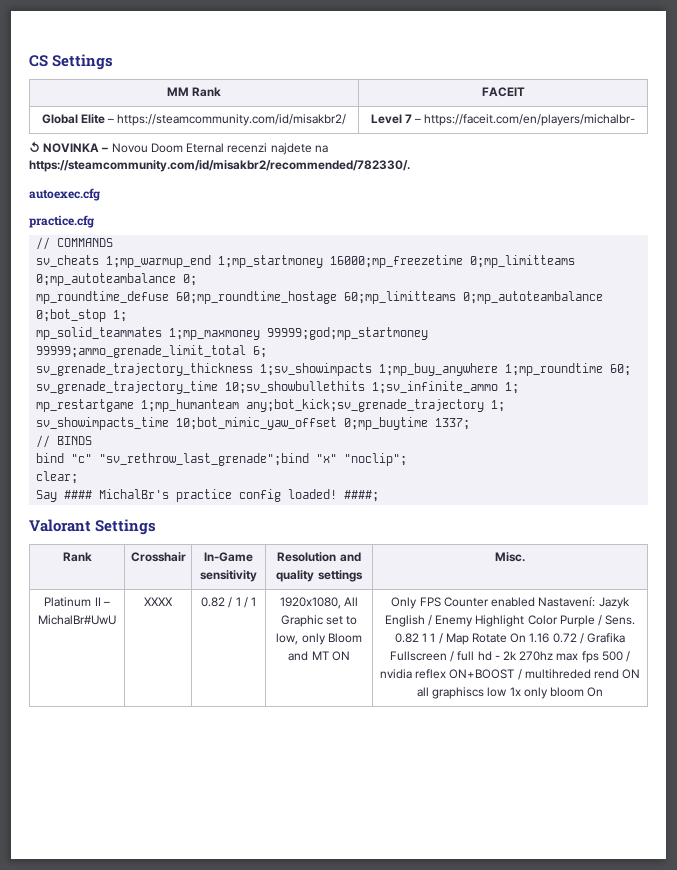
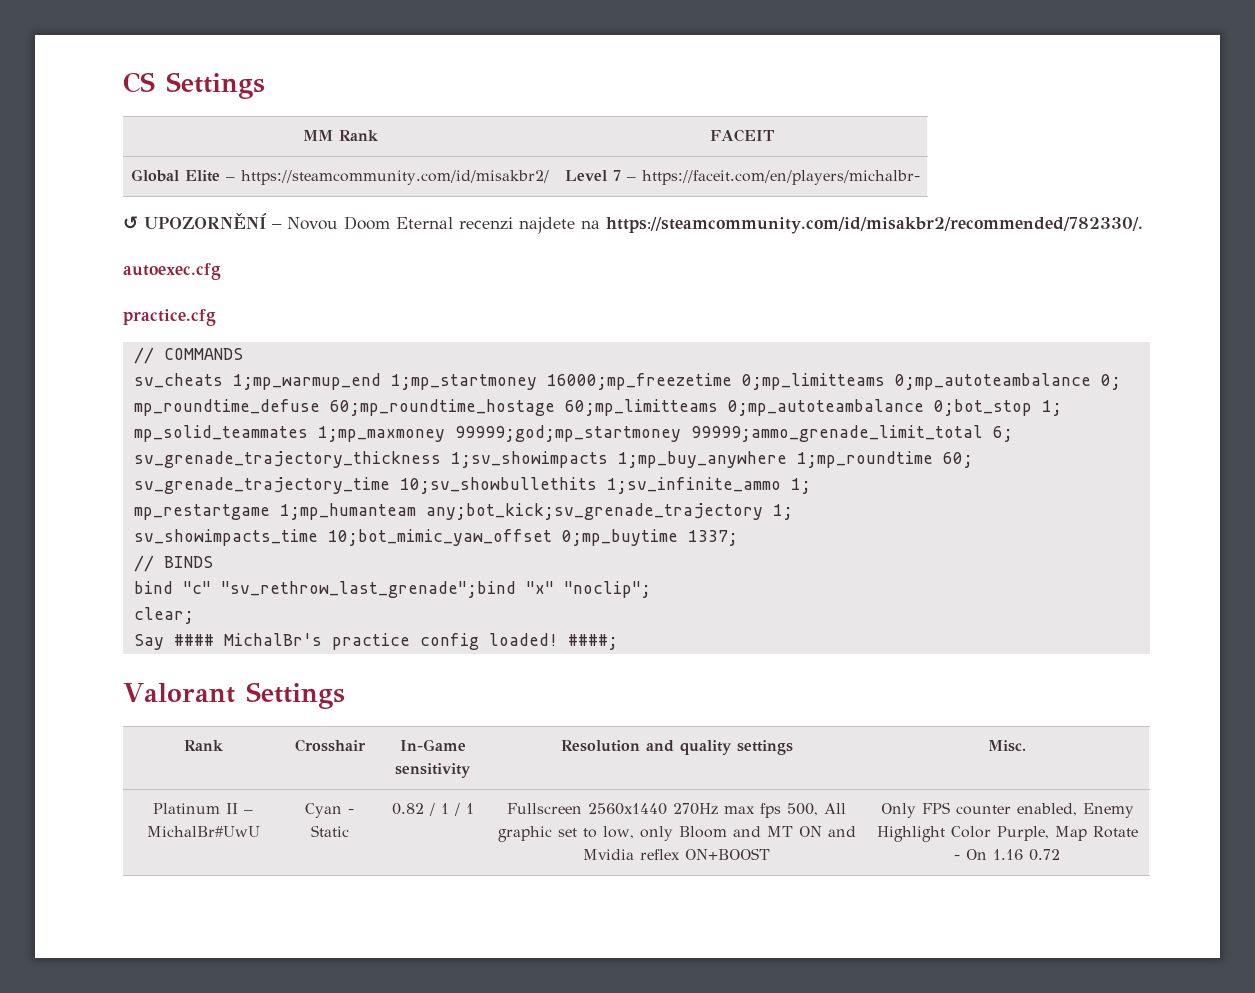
- ↺ NOVINKA – Novou Doom Eternal recenzi najdete na https://steamcommunity.com/id/misakbr2/recommended/782330/.
+ ↺ UPOZORNĚNÍ – Novou Doom Eternal recenzi najdete na https://steamcommunity.com/id/misakbr2/recommended/782330/.
- XXXX
+ Cyan - Static
- 1920x1080, All Graphic set to low, only Bloom and MT ON | Only FPS Counter enabled Nastavení: Jazyk English / Enemy Highlight Color Purple / Sens. 0.82 1 1 / Map Rotate On 1.16 0.72 / Grafika Fullscreen / full hd - 2k 270hz max fps 500 / nvidia reflex ON+BOOST / multihreded rend ON all graphiscs low 1x only bloom On
+ Fullscreen 2560x1440 270Hz max fps 500, All graphic set to low, only Bloom and MT ON and Mvidia reflex ON+BOOST | Only FPS counter enabled, Enemy Highlight Color Purple, Map Rotate - On 1.16 0.72

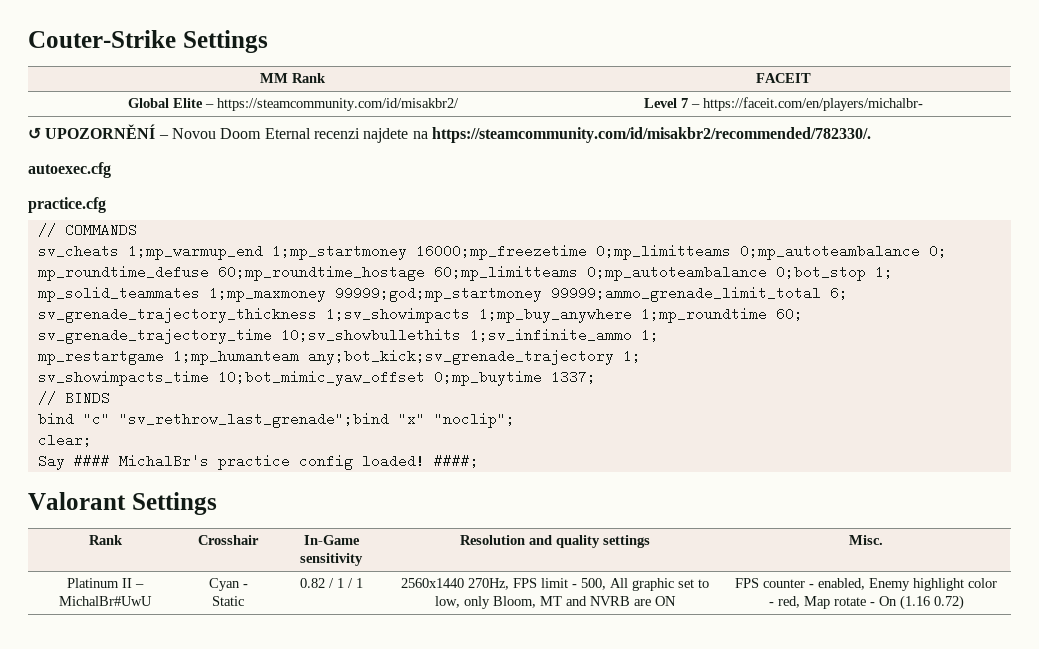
- CS Settings
+ Couter-Strike Settings
- Fullscreen 2560x1440 270Hz max fps 500, All graphic set to low, only Bloom and MT ON and Mvidia reflex ON+BOOST | Only FPS counter enabled, Enemy Highlight Color Purple, Map Rotate - On 1.16 0.72
+ 2560x1440 270Hz, FPS limit - 500, All graphic set to low, only Bloom, MT and NVRB are ON | FPS counter - enabled, Enemy highlight color - red, Map rotate - On (1.16 0.72)

